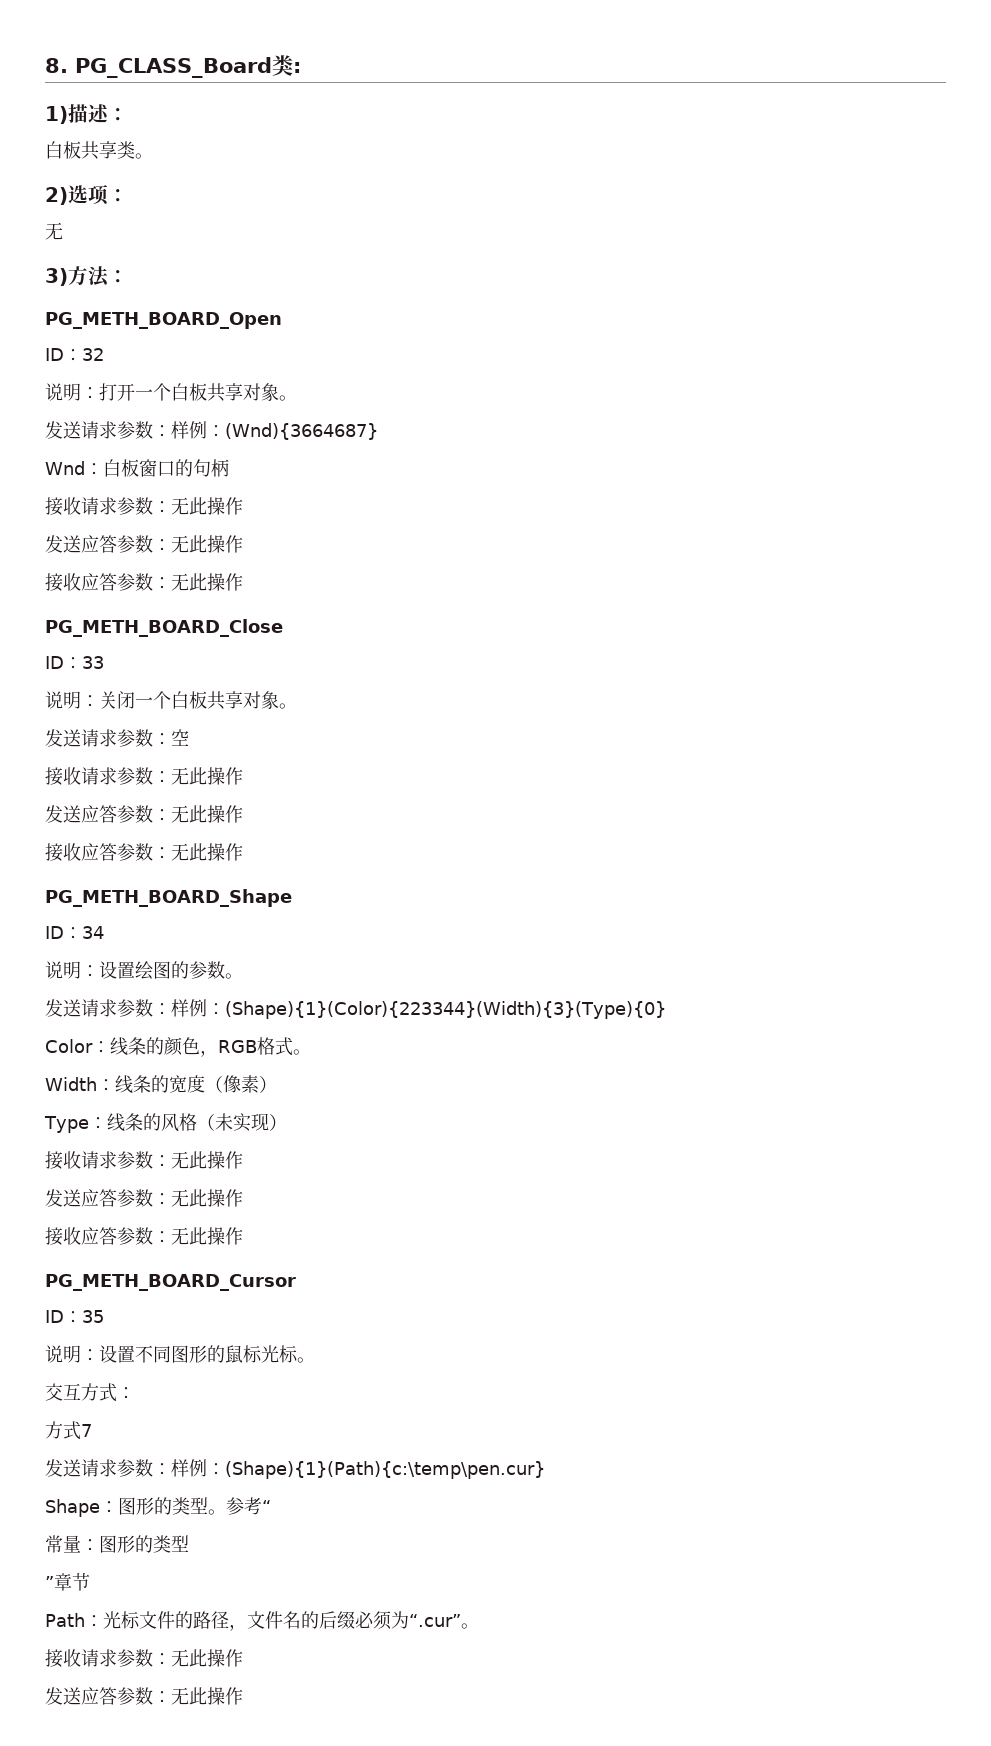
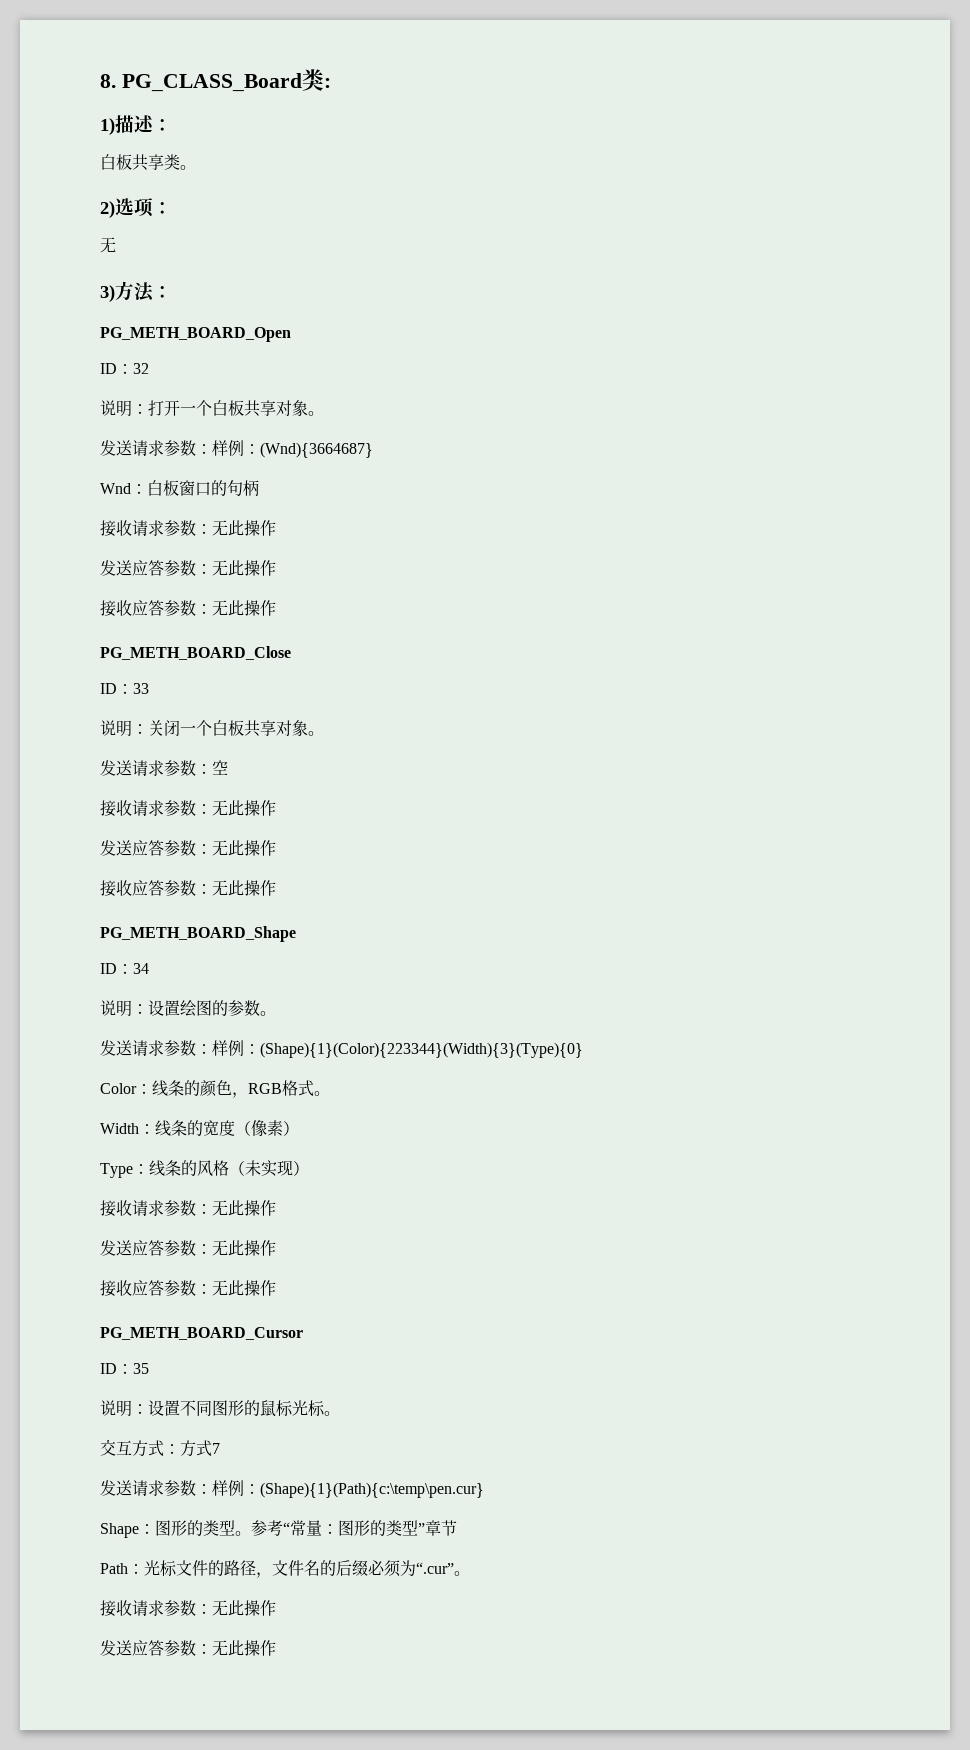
- 交互方式：
- 方式7
+ 交互方式：方式7
- 参考“
- 常量：图形的类型
- ”章节
+ 参考“常量：图形的类型”章节

